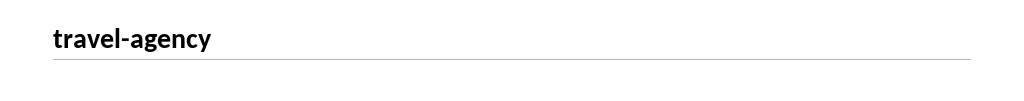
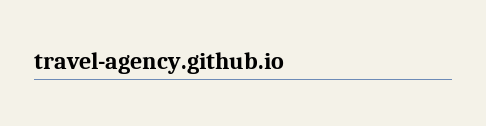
- travel-agency
+ travel-agency.github.io

